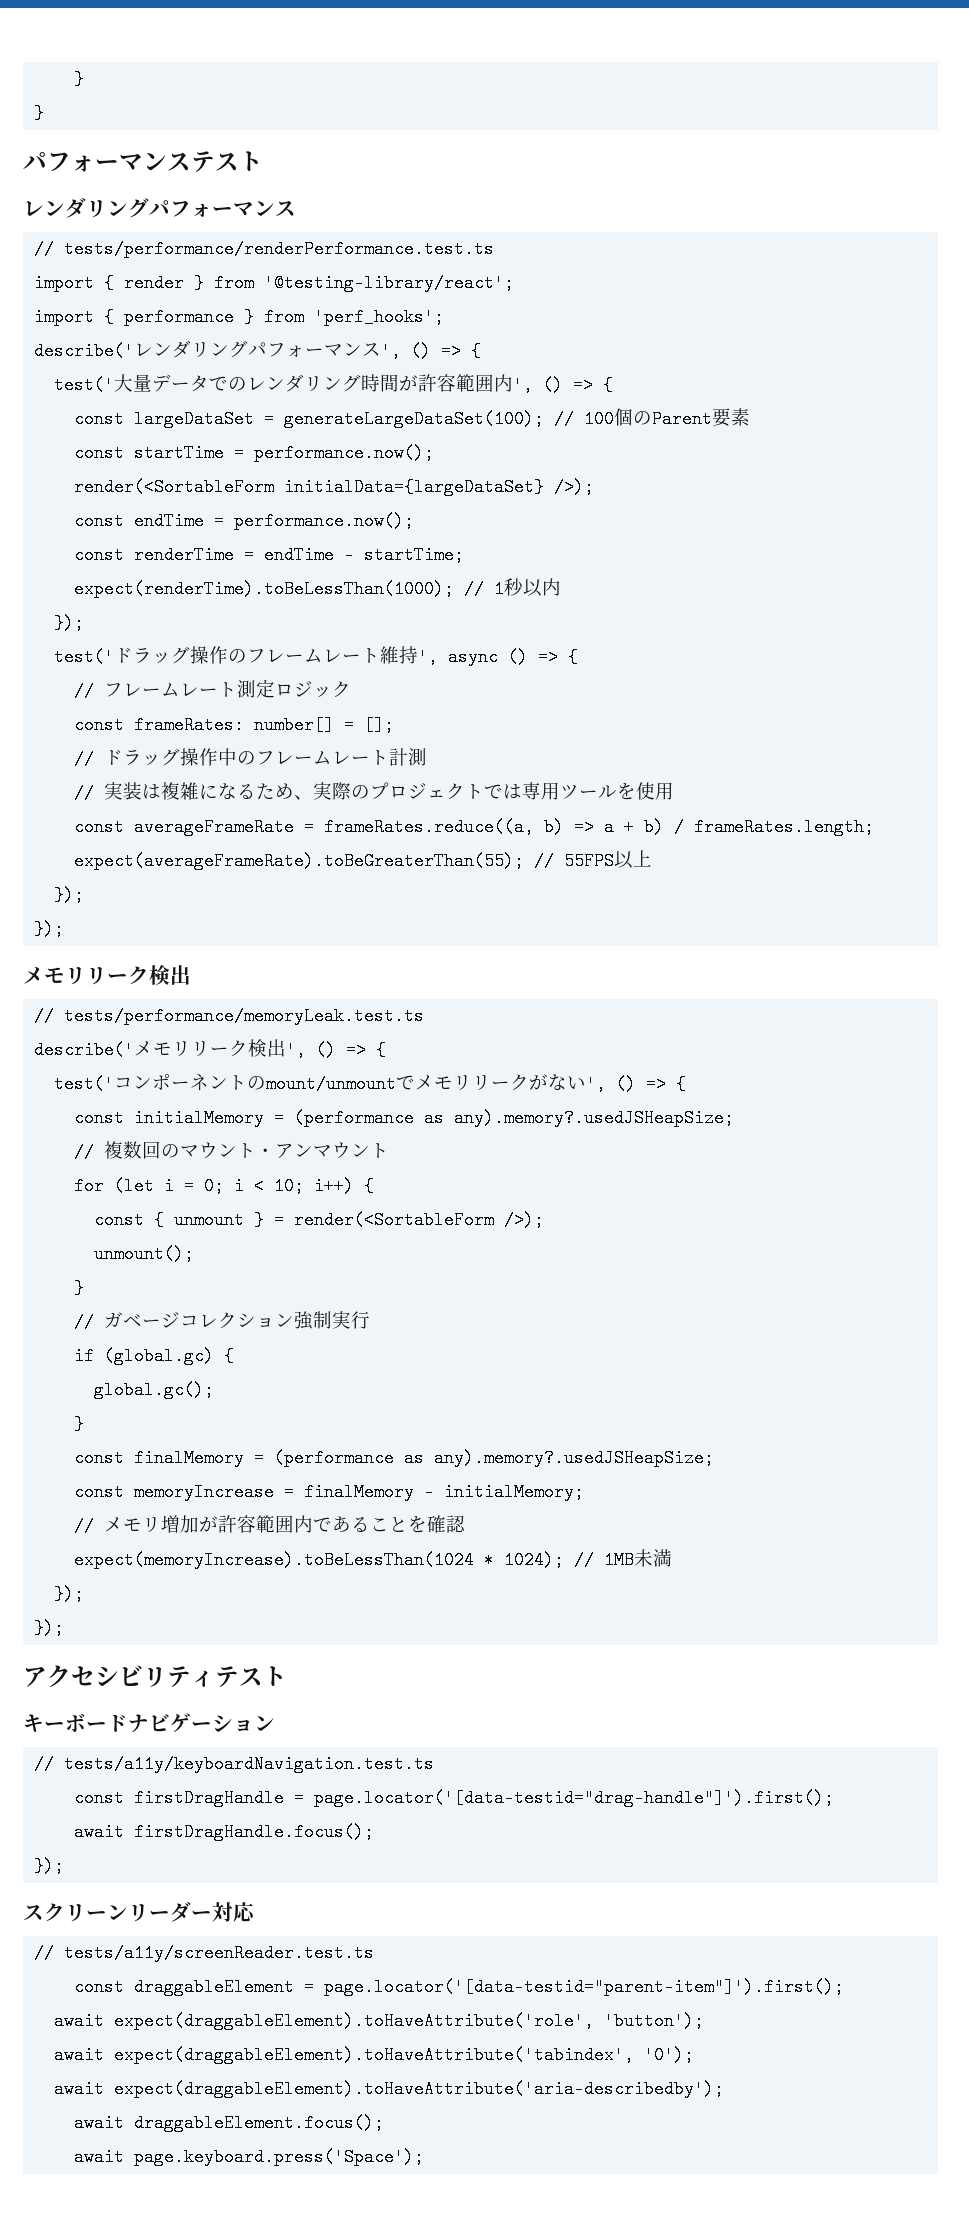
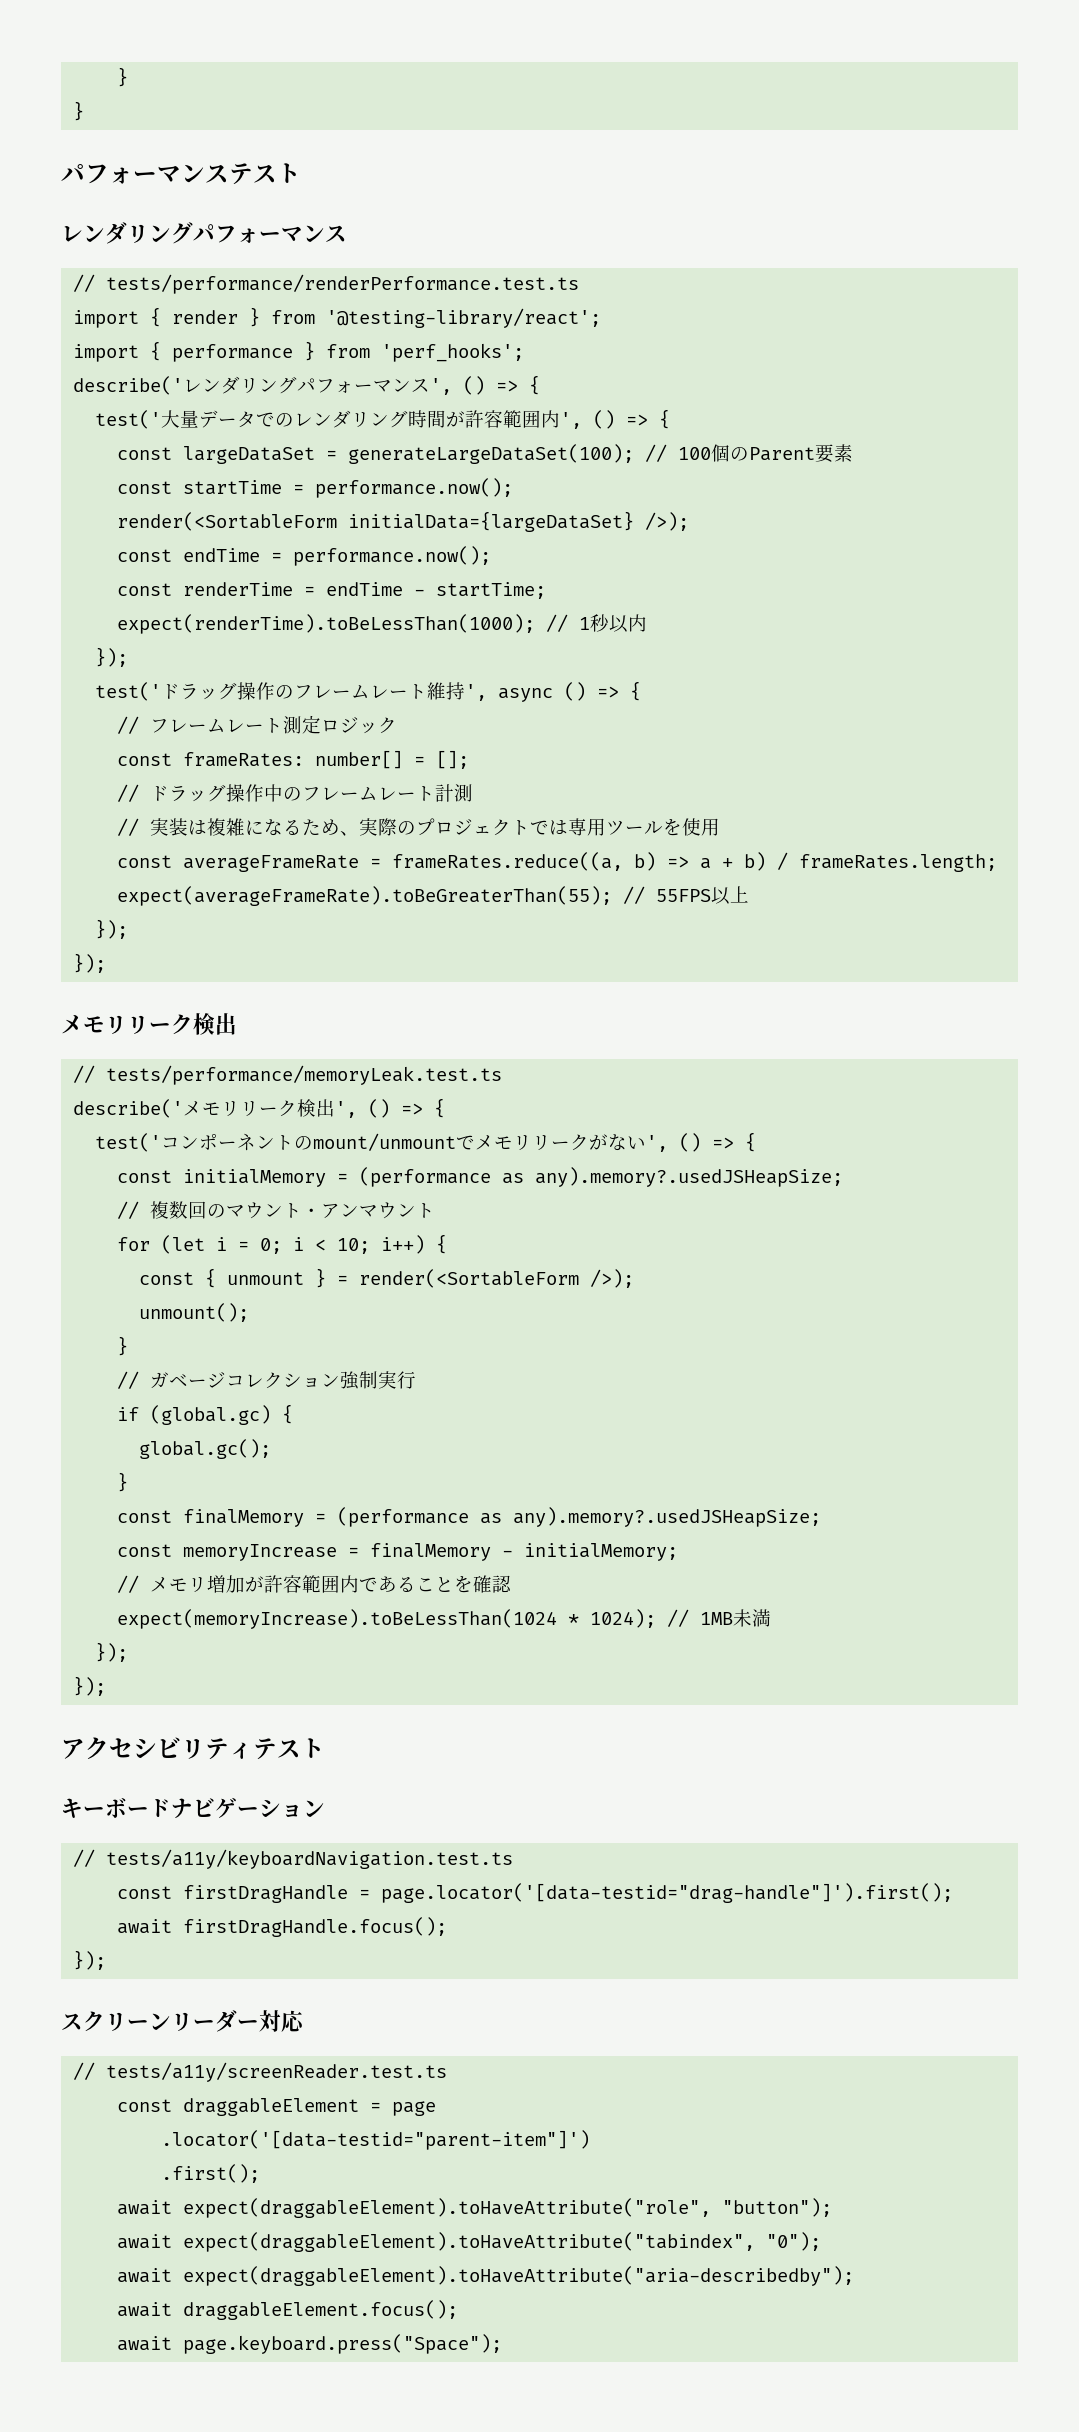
- const draggableElement = page.locator('[data-testid="parent-item"]').first();
- await expect(draggableElement).toHaveAttribute('role', 'button');
- await expect(draggableElement).toHaveAttribute('tabindex', '0');
- await expect(draggableElement).toHaveAttribute('aria-describedby');
+ const draggableElement = page
+ .locator('[data-testid="parent-item"]')
+ .first();
+ await expect(draggableElement).toHaveAttribute("role", "button");
+ await expect(draggableElement).toHaveAttribute("tabindex", "0");
+ await expect(draggableElement).toHaveAttribute("aria-describedby");
- await page.keyboard.press('Space');
+ await page.keyboard.press("Space");

